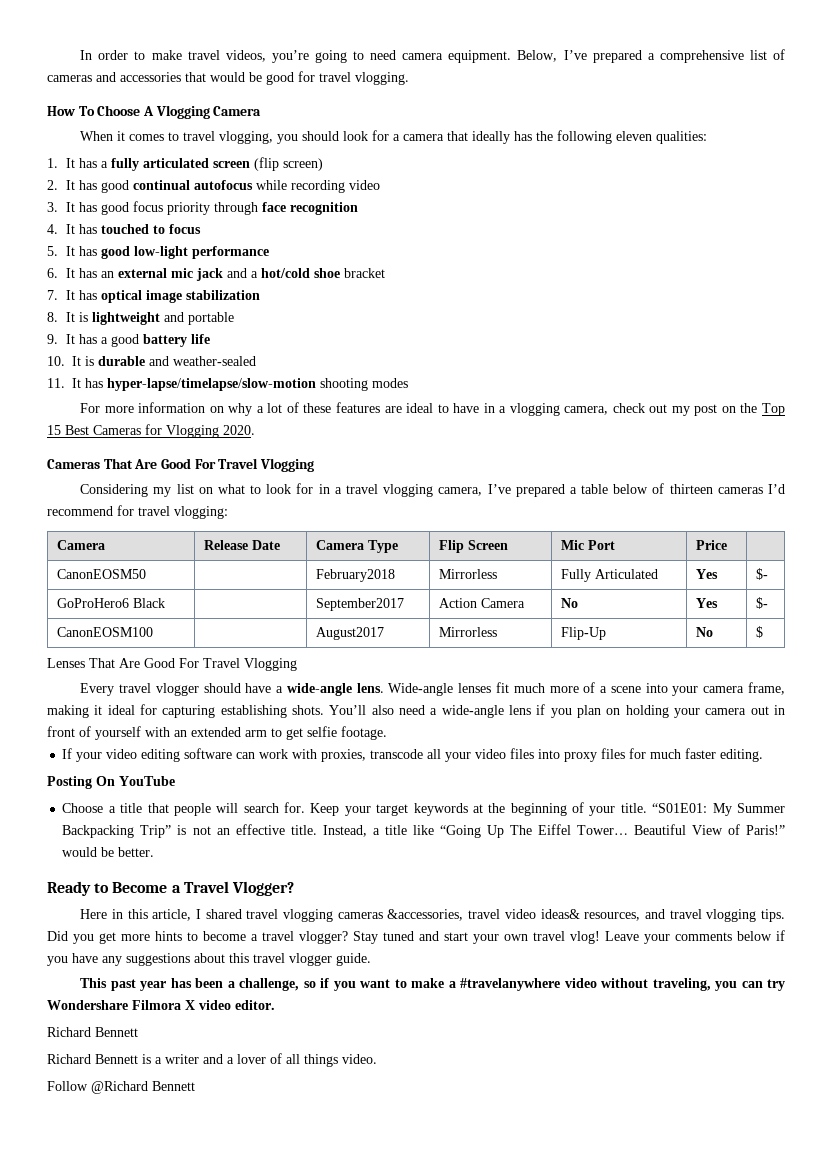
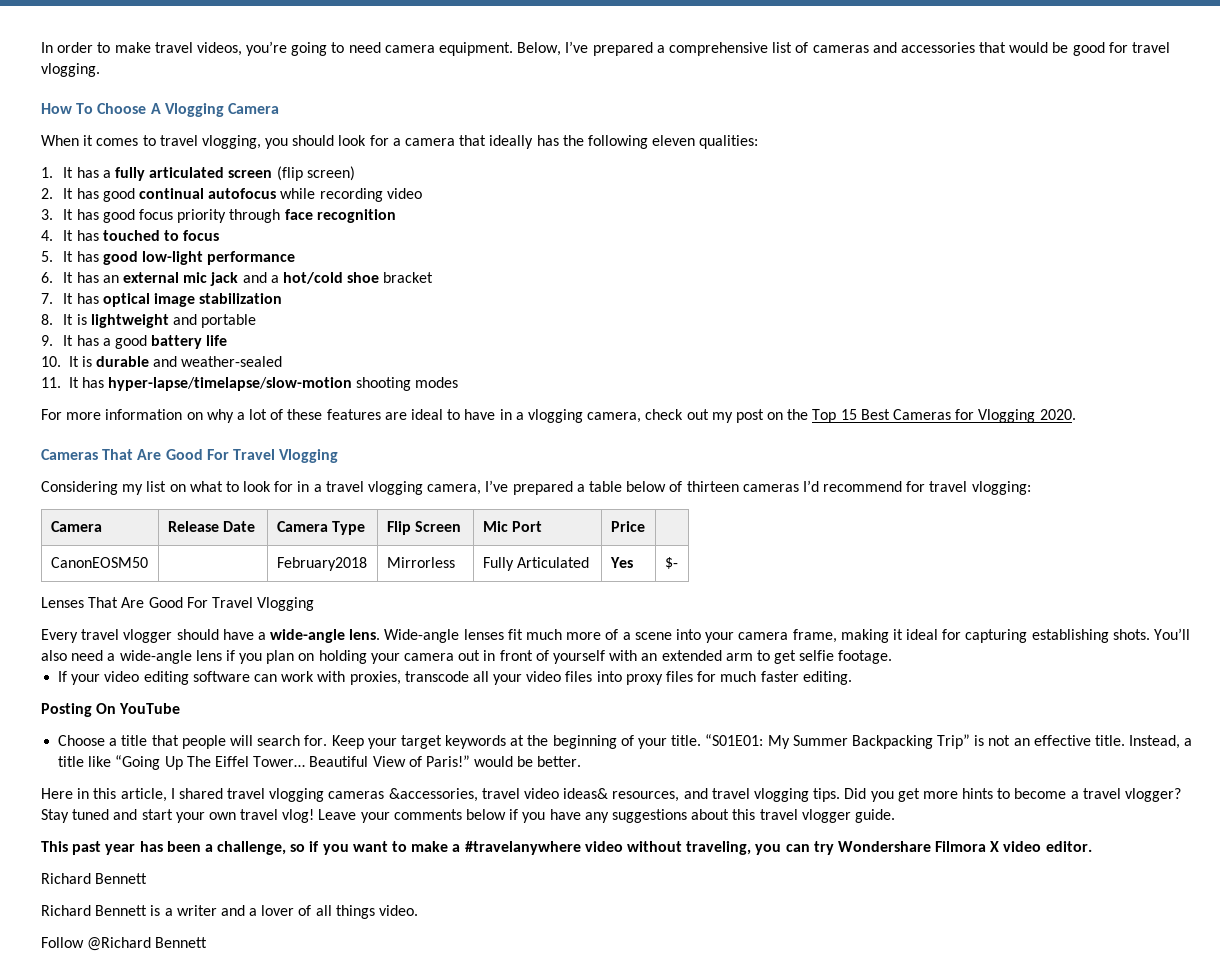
- GoProHero6 Black | | September2017 | Action Camera | No | Yes | $-
- CanonEOSM100 | | August2017 | Mirrorless | Flip-Up | No | $
- Ready to Become a Travel Vlogger?

